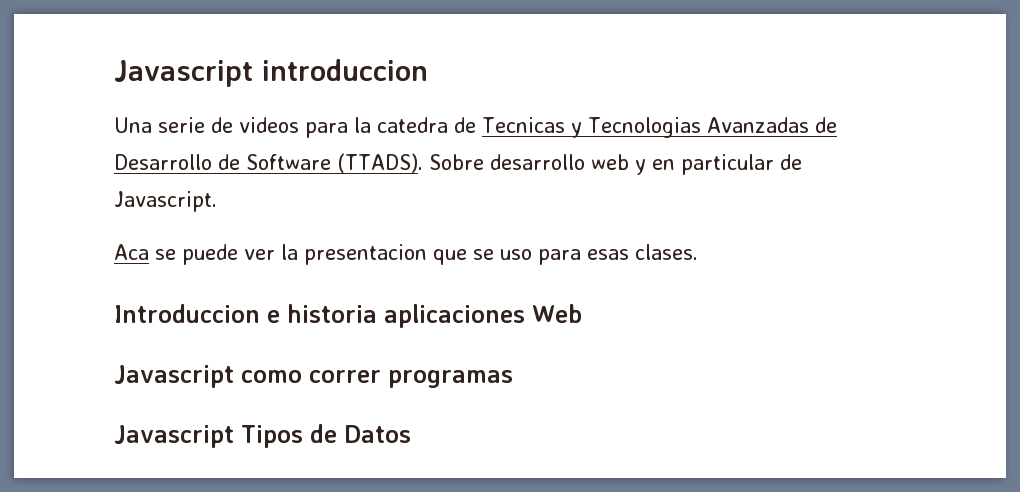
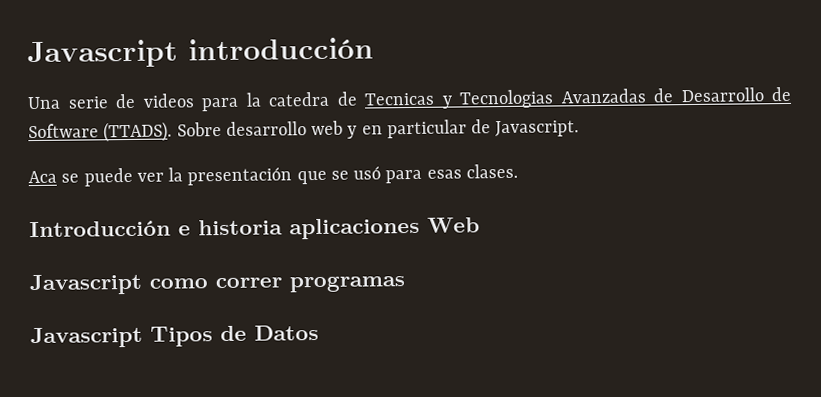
- Javascript introduccion
+ Javascript introducción
- Aca se puede ver la presentacion que se uso para esas clases.
+ Aca se puede ver la presentación que se usó para esas clases.
- Introduccion e historia aplicaciones Web
+ Introducción e historia aplicaciones Web

